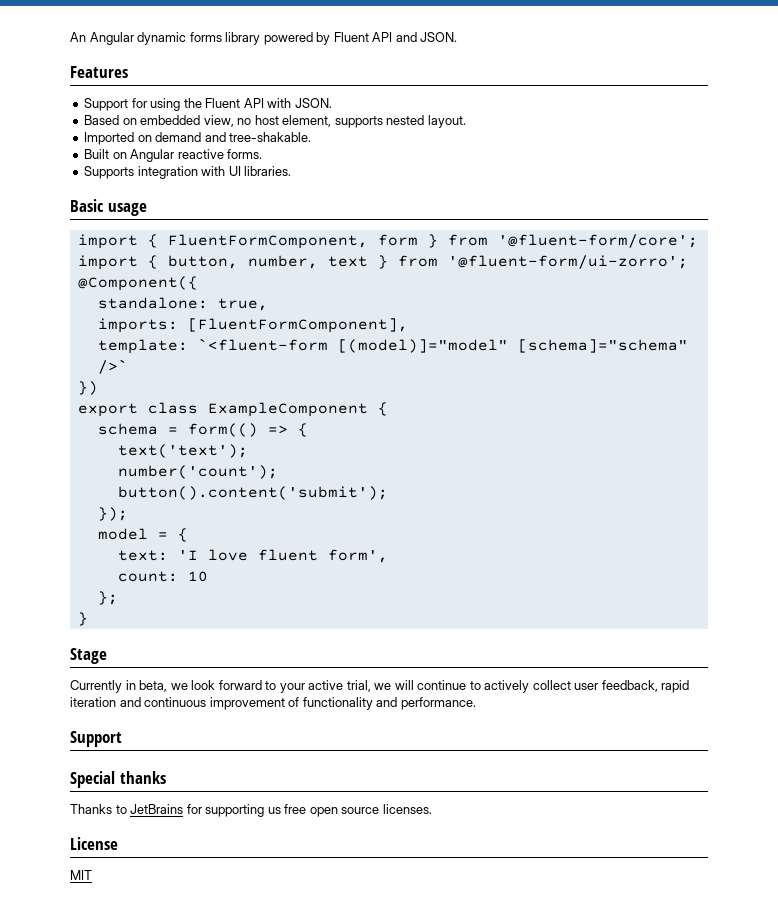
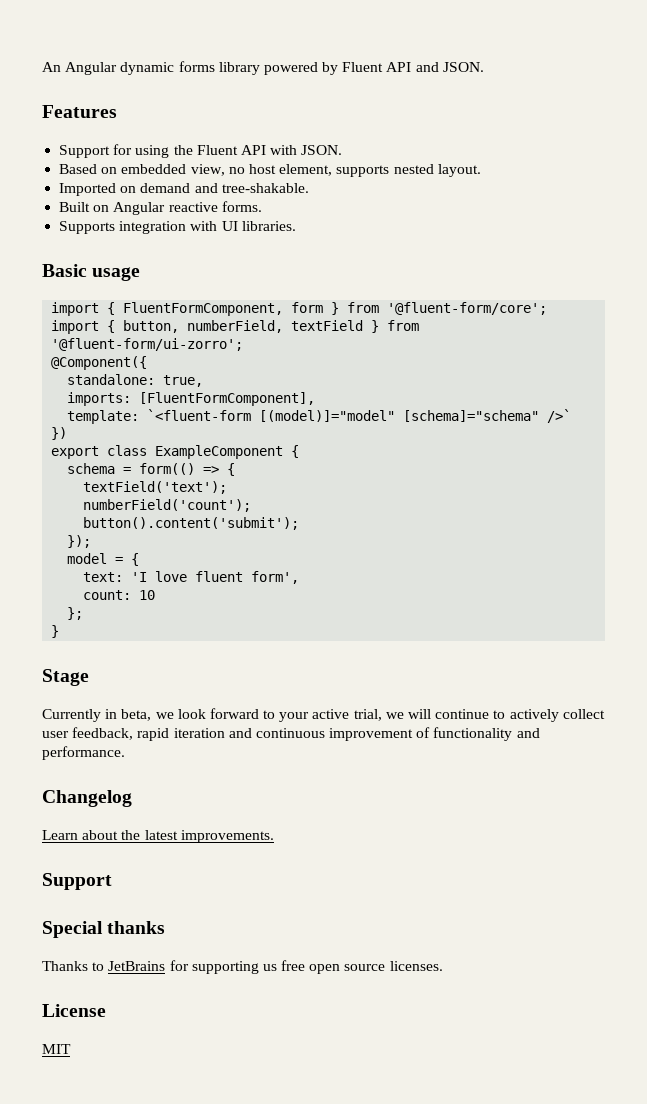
- import { button, number, text } from '@fluent-form/ui-zorro';
+ import { button, numberField, textField } from '@fluent-form/ui-zorro';
- text('text');
- number('count');
+ textField('text');
+ numberField('count');
+ Changelog
+ Learn about the latest improvements.

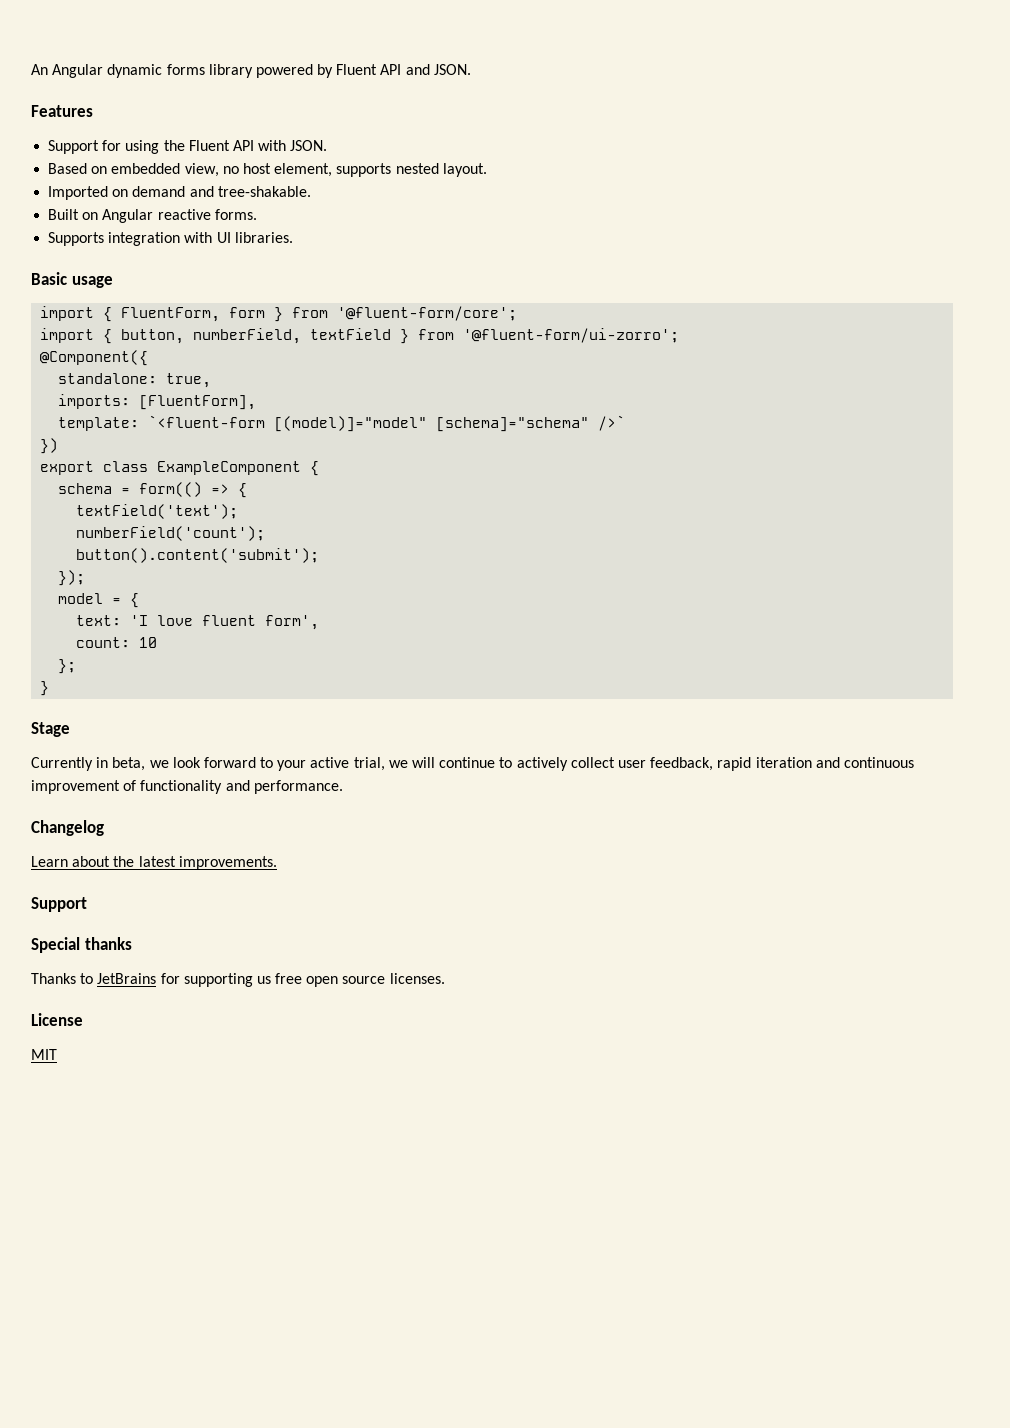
- import { FluentFormComponent, form } from '@fluent-form/core';
+ import { FluentForm, form } from '@fluent-form/core';
- imports: [FluentFormComponent],
+ imports: [FluentForm],

